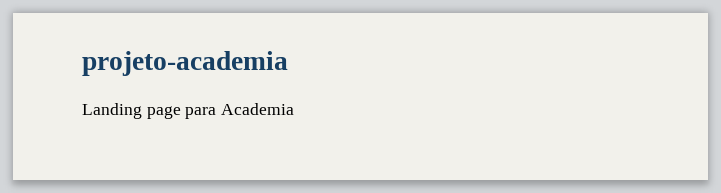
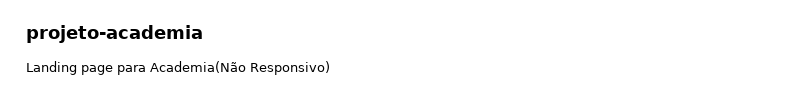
- Landing page para Academia
+ Landing page para Academia(Não Responsivo)

